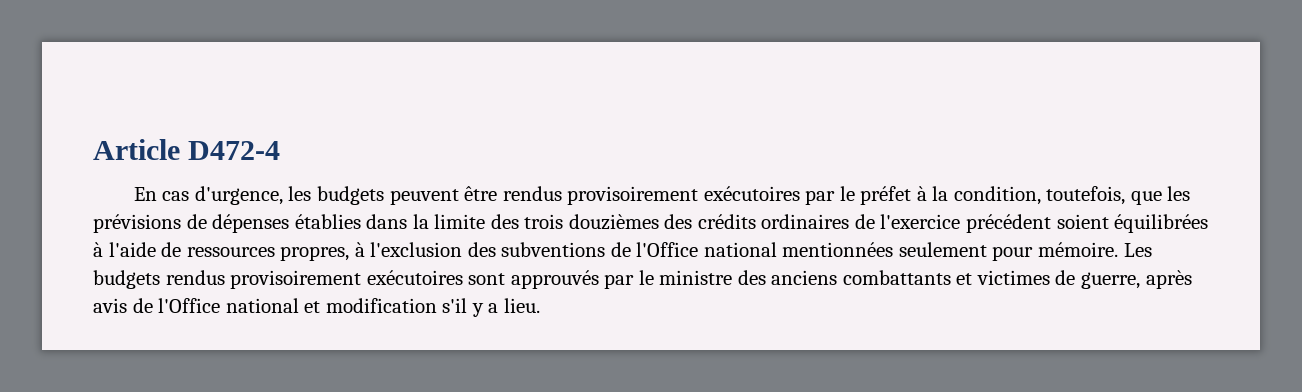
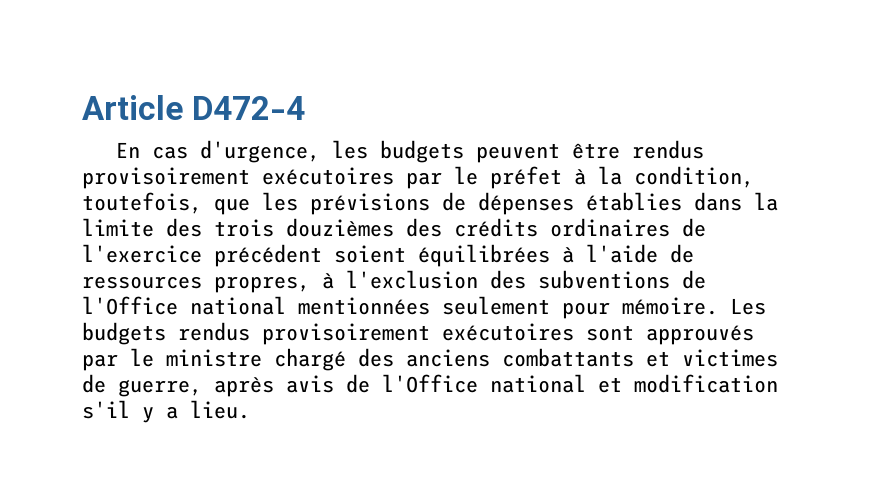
- Les budgets rendus provisoirement exécutoires sont approuvés par le ministre des anciens combattants et victimes de guerre, après avis de l'Office national et modification s'il y a lieu.
+ Les budgets rendus provisoirement exécutoires sont approuvés par le ministre chargé des anciens combattants et victimes de guerre, après avis de l'Office national et modification s'il y a lieu.

